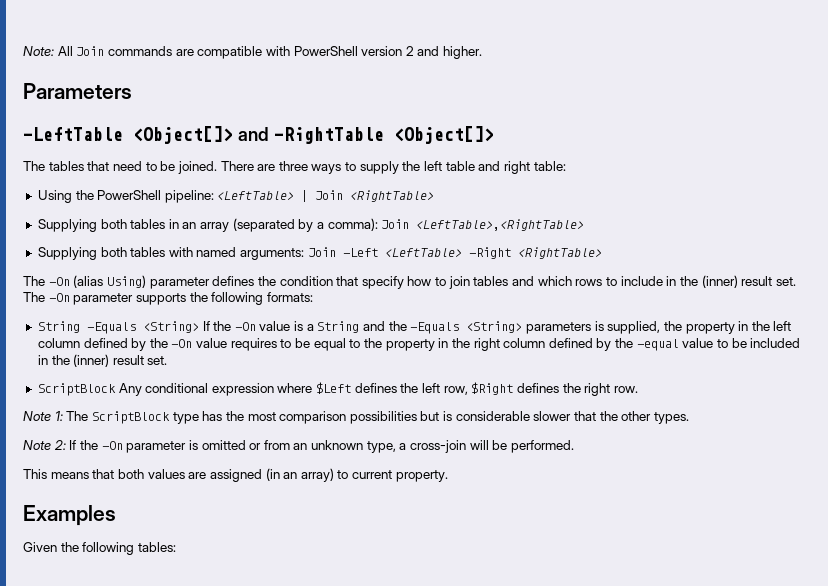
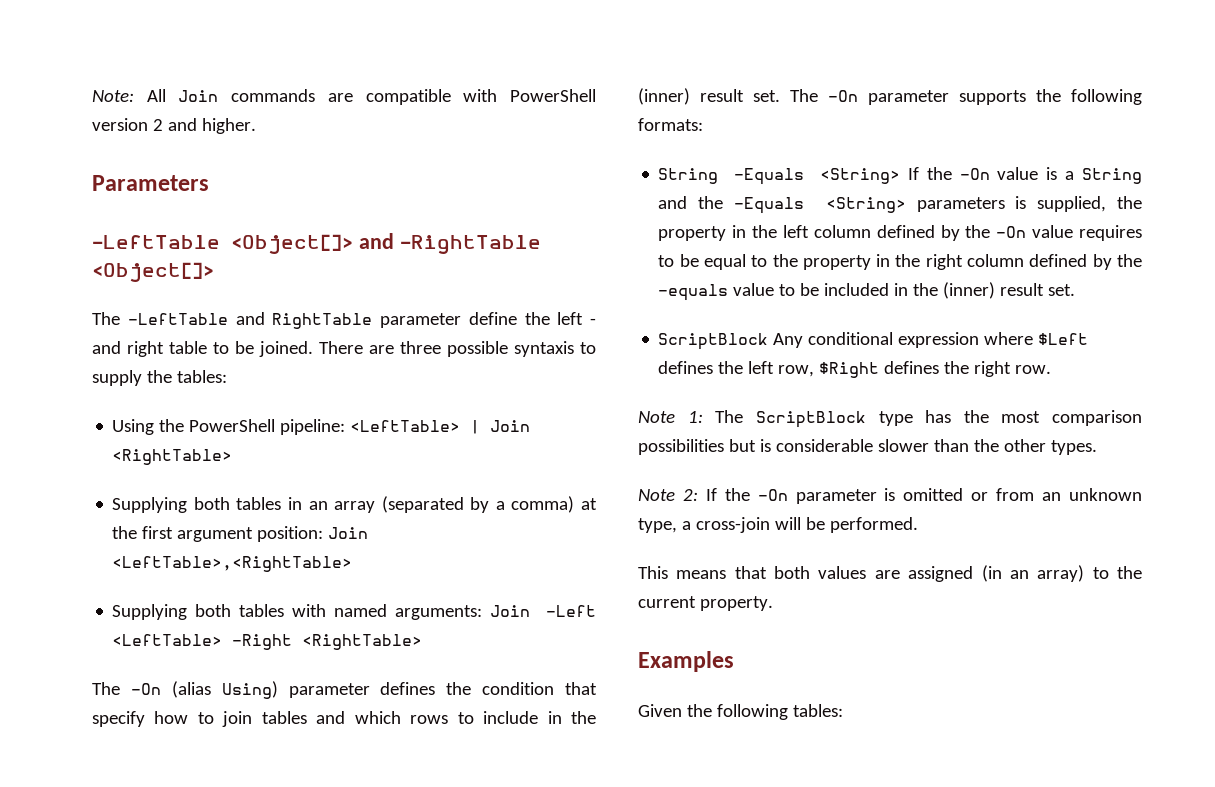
- The tables that need to be joined.
+ The -LeftTable and RightTable parameter define the left - and right table to be joined.
- There are three ways to supply the left table and right table:
+ There are three possible syntaxis to supply the tables:
- Supplying both tables in an array (separated by a comma): Join <LeftTable>,<RightTable>
+ Supplying both tables in an array (separated by a comma) at the first argument position: Join <LeftTable>,<RightTable>
- String -Equals <String> If the -On value is a String and the -Equals <String> parameters is supplied, the property in the left column defined by the -On value requires to be equal to the property in the right column defined by the -equal value to be included in the (inner) result set.
+ String -Equals <String> If the -On value is a String and the -Equals <String> parameters is supplied, the property in the left column defined by the -On value requires to be equal to the property in the right column defined by the -equals value to be included in the (inner) result set.
- Note 1: The ScriptBlock type has the most comparison possibilities but is considerable slower that the other types.
+ Note 1: The ScriptBlock type has the most comparison possibilities but is considerable slower than the other types.
- This means that both values are assigned (in an array) to current property.
+ This means that both values are assigned (in an array) to the current property.

